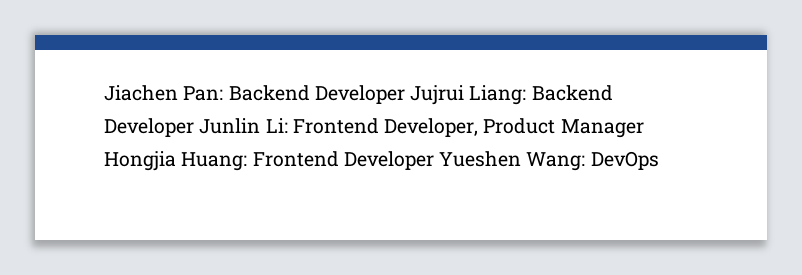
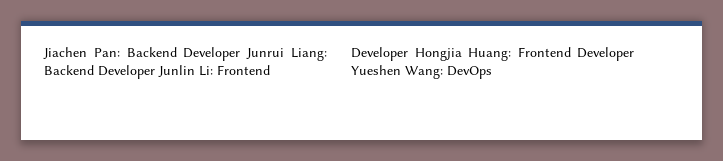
- Jiachen Pan: Backend Developer Jujrui Liang: Backend Developer Junlin Li: Frontend Developer, Product Manager Hongjia Huang: Frontend Developer Yueshen Wang: DevOps
+ Jiachen Pan: Backend Developer Junrui Liang: Backend Developer Junlin Li: Frontend Developer Hongjia Huang: Frontend Developer Yueshen Wang: DevOps

